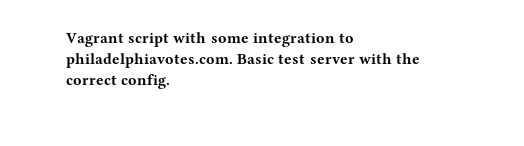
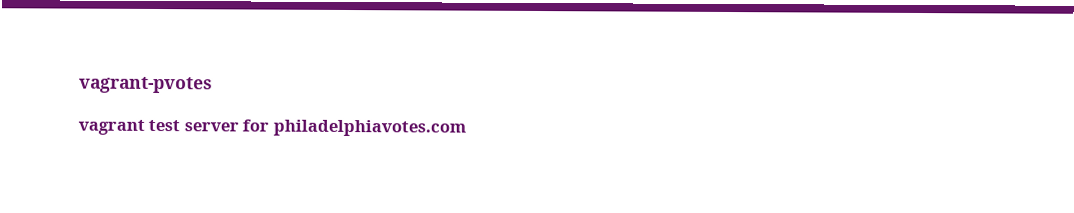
- Vagrant script with some integration to philadelphiavotes.com. Basic test server with the correct config.
+ vagrant-pvotes
+ vagrant test server for philadelphiavotes.com

